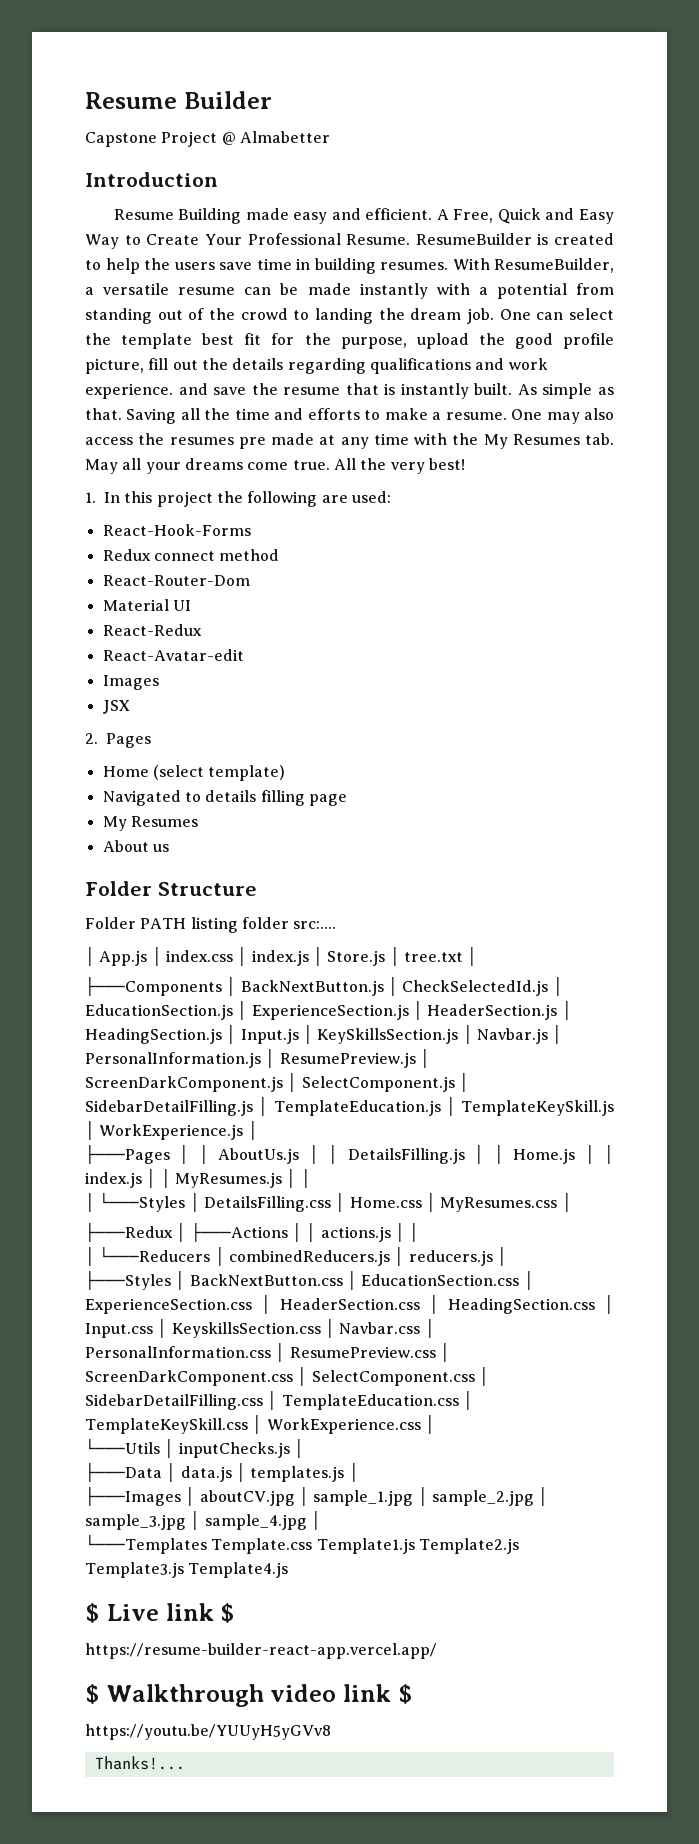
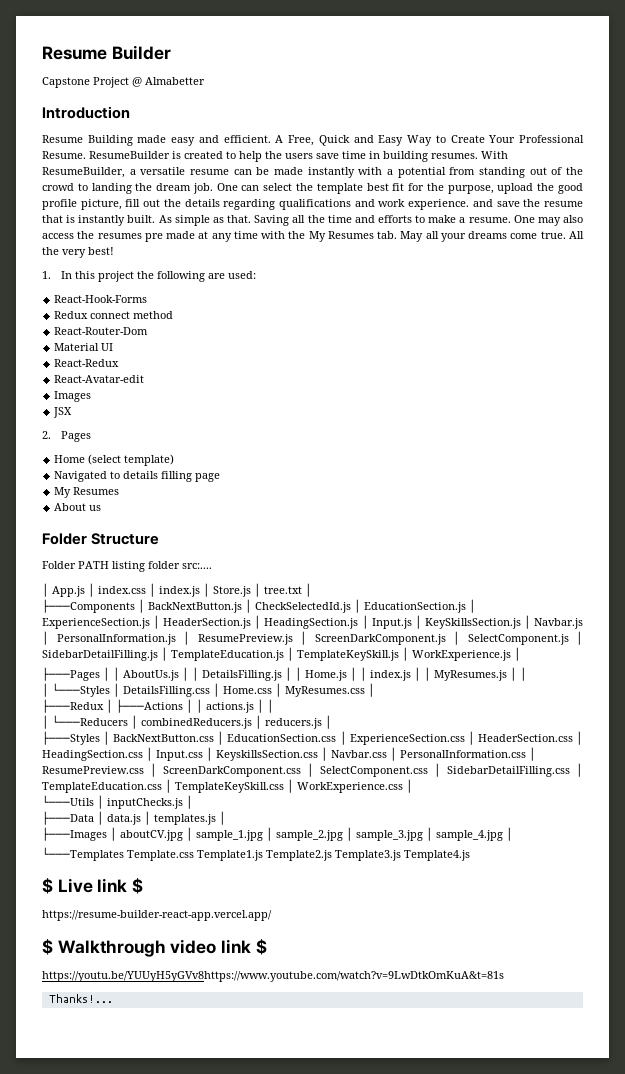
- https://youtu.be/YUUyH5yGVv8
+ https://youtu.be/YUUyH5yGVv8https://www.youtube.com/watch?v=9LwDtkOmKuA&t=81s

